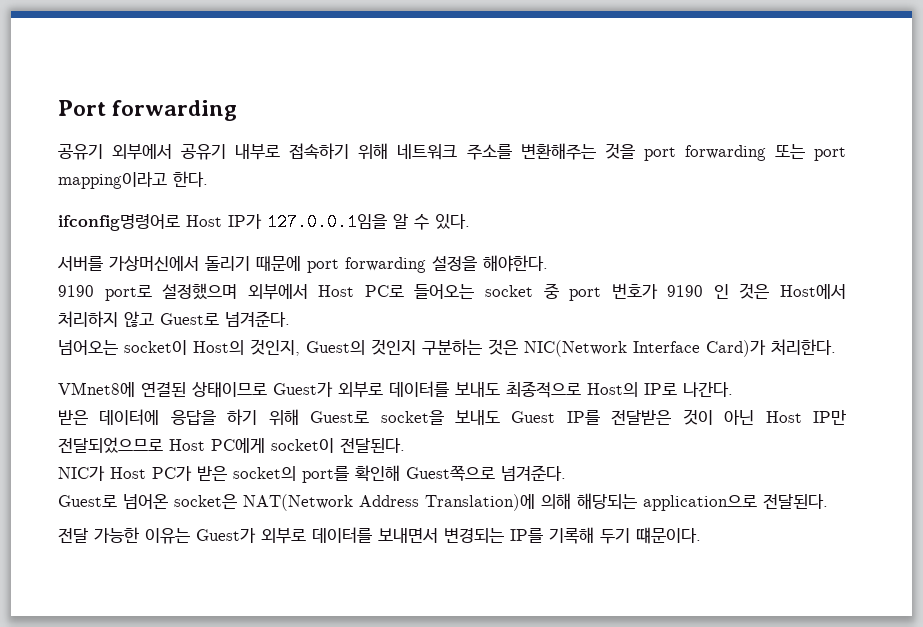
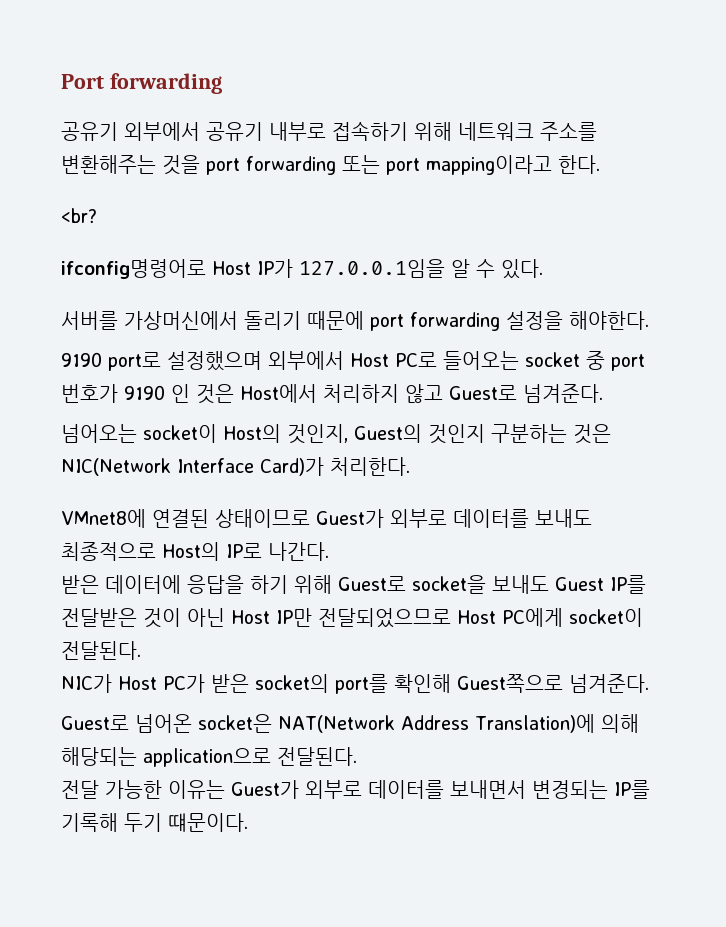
+ <br?

